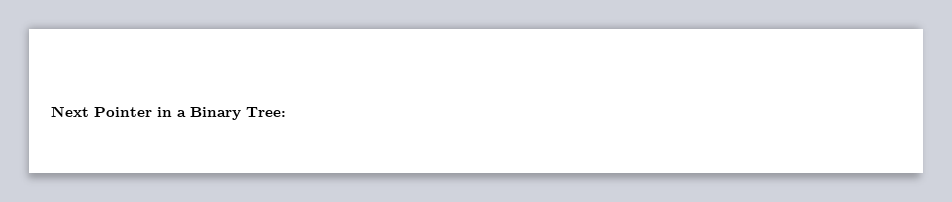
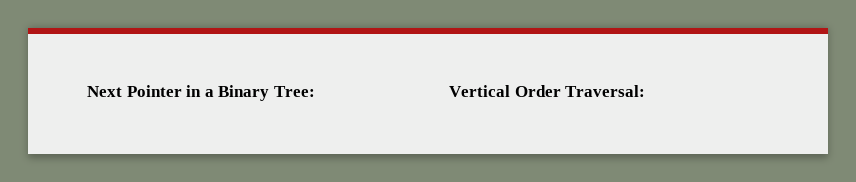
+ Vertical Order Traversal:

